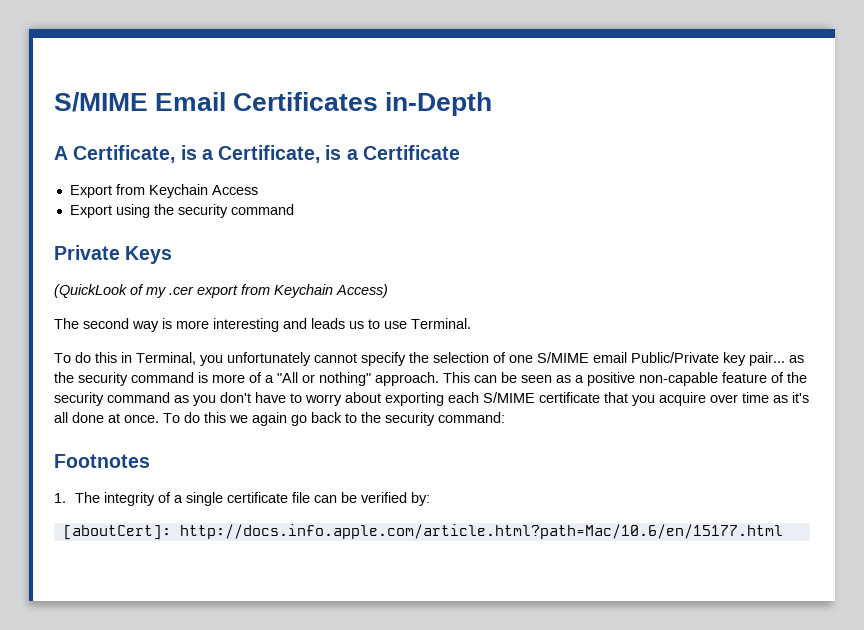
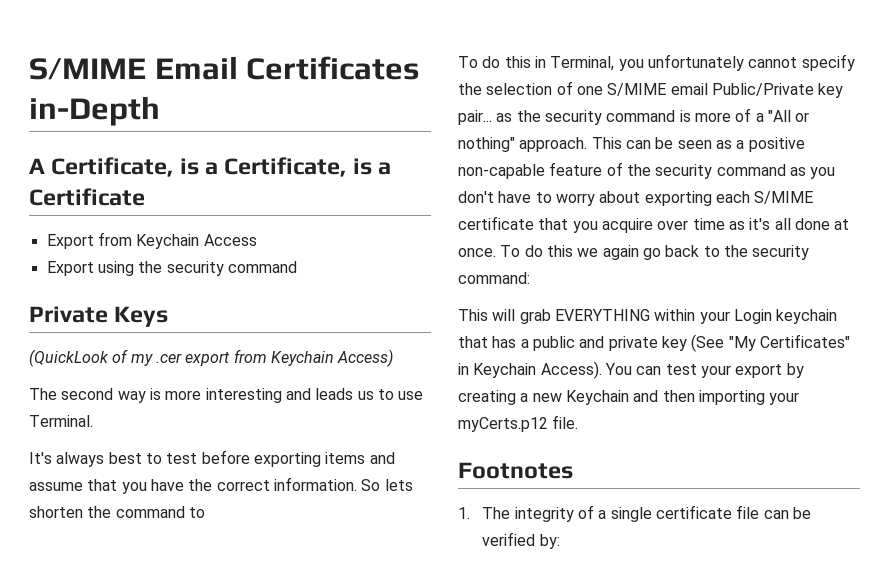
+ It's always best to test before exporting items and assume that you have the correct information. So lets shorten the command to
+ This will grab EVERYTHING within your Login keychain that has a public and private key (See "My Certificates" in Keychain Access). You can test your export by creating a new Keychain and then importing your myCerts.p12 file.
- [aboutCert]: http://docs.info.apple.com/article.html?path=Mac/10.6/en/15177.html

